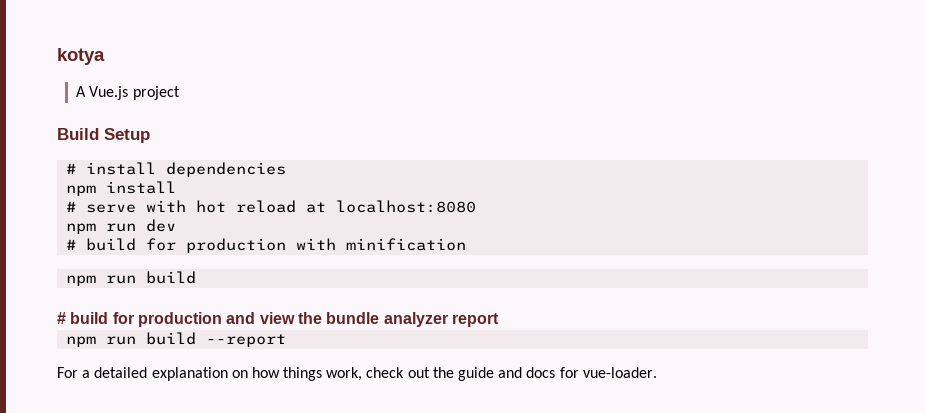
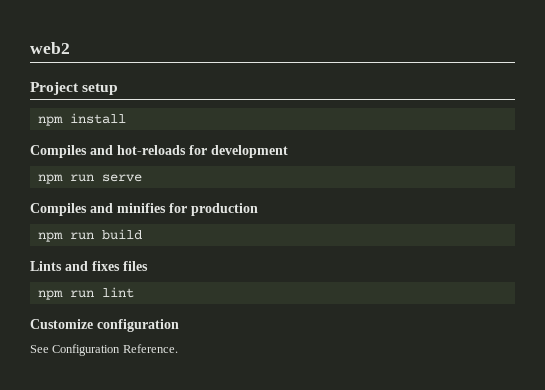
- kotya
- A Vue.js project
- Build Setup
- # install dependencies
+ web2
+ Project setup
  npm install
- # serve with hot reload at localhost:8080
- npm run dev
- # build for production with minification
+ Compiles and hot-reloads for development
+ npm run serve
+ Compiles and minifies for production
- # build for production and view the bundle analyzer report
- npm run build --report
- For a detailed explanation on how things work, check out the guide and docs for vue-loader.
+ Lints and fixes files
+ npm run lint
+ Customize configuration
+ See Configuration Reference.

